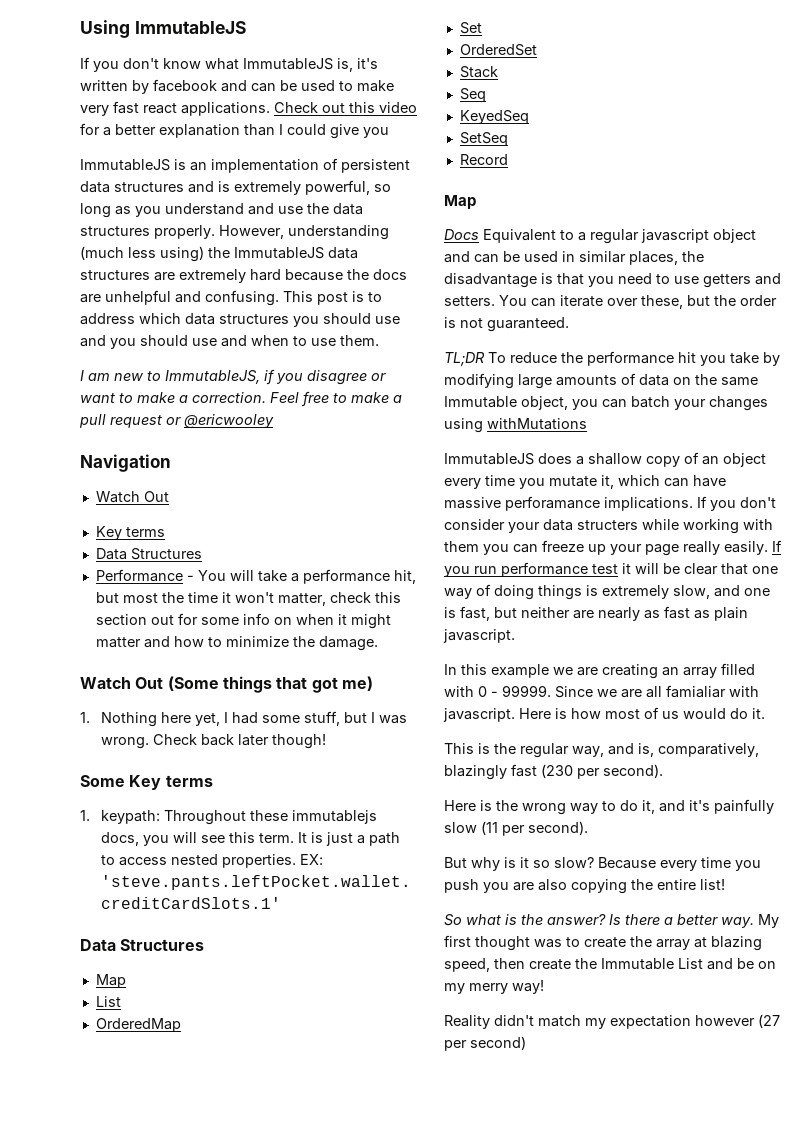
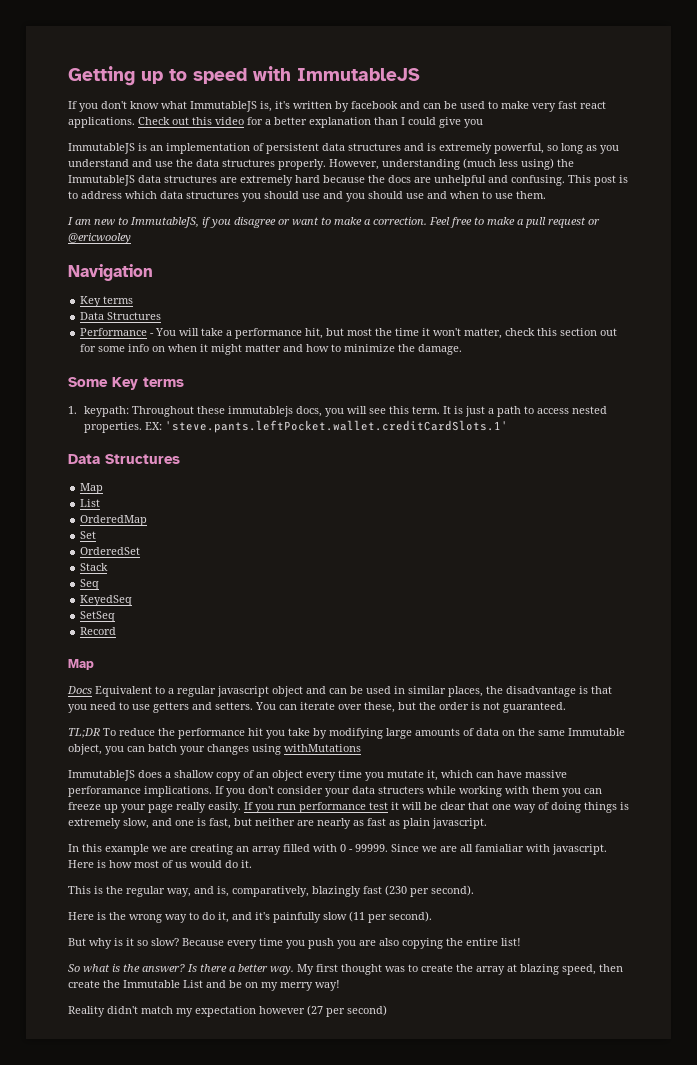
- Using ImmutableJS
+ Getting up to speed with ImmutableJS
  Navigation
- Watch Out
- Watch Out (Some things that got me)
- 1. Nothing here yet, I had some stuff, but I was wrong. Check back later though!

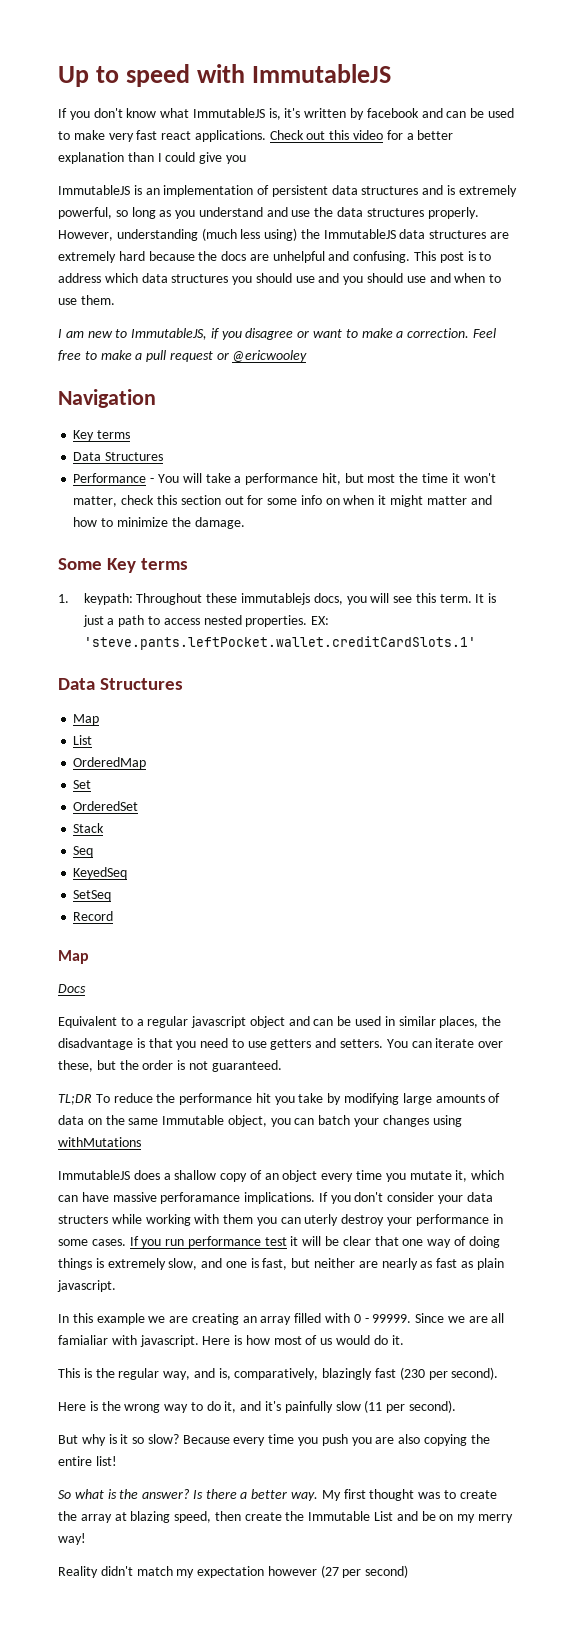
- Getting up to speed with ImmutableJS
+ Up to speed with ImmutableJS
- Docs Equivalent to a regular javascript object and can be used in similar places, the disadvantage is that you need to use getters and setters.
+ Docs
+ Equivalent to a regular javascript object and can be used in similar places, the disadvantage is that you need to use getters and setters.
- If you don't consider your data structers while working with them you can freeze up your page really easily.
+ If you don't consider your data structers while working with them you can uterly destroy your performance in some cases.

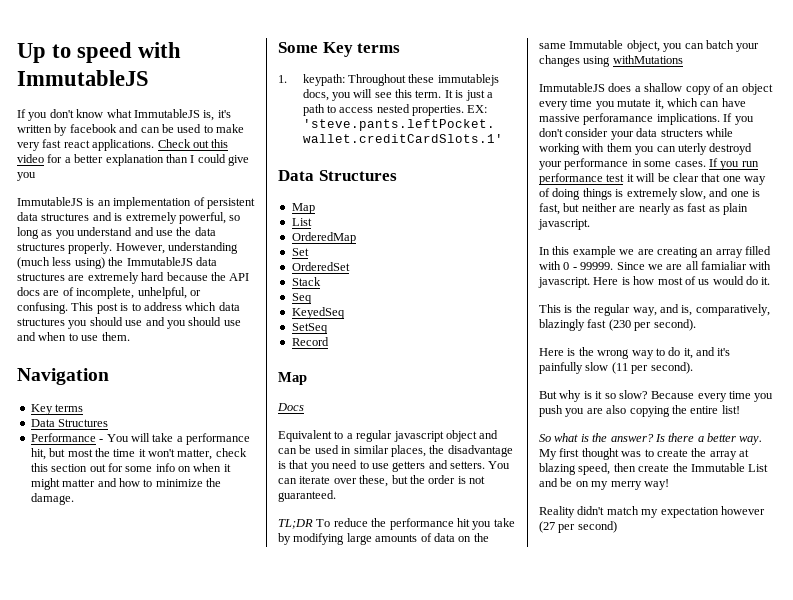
- However, understanding (much less using) the ImmutableJS data structures are extremely hard because the docs are unhelpful and confusing.
+ However, understanding (much less using) the ImmutableJS data structures are extremely hard because the API docs are of incomplete, unhelpful, or confusing.
- I am new to ImmutableJS, if you disagree or want to make a correction. Feel free to make a pull request or @ericwooley
- If you don't consider your data structers while working with them you can uterly destroy your performance in some cases.
+ If you don't consider your data structers while working with them you can uterly destroyd your performance in some cases.

